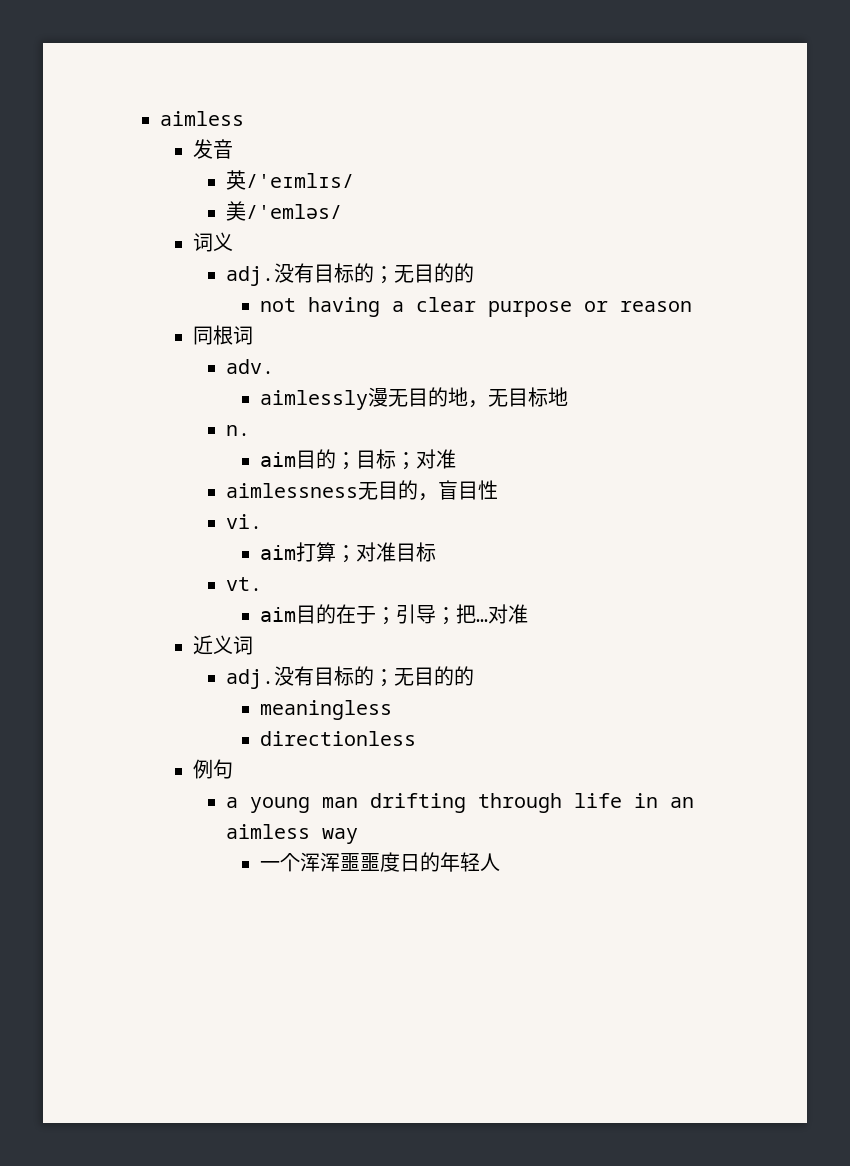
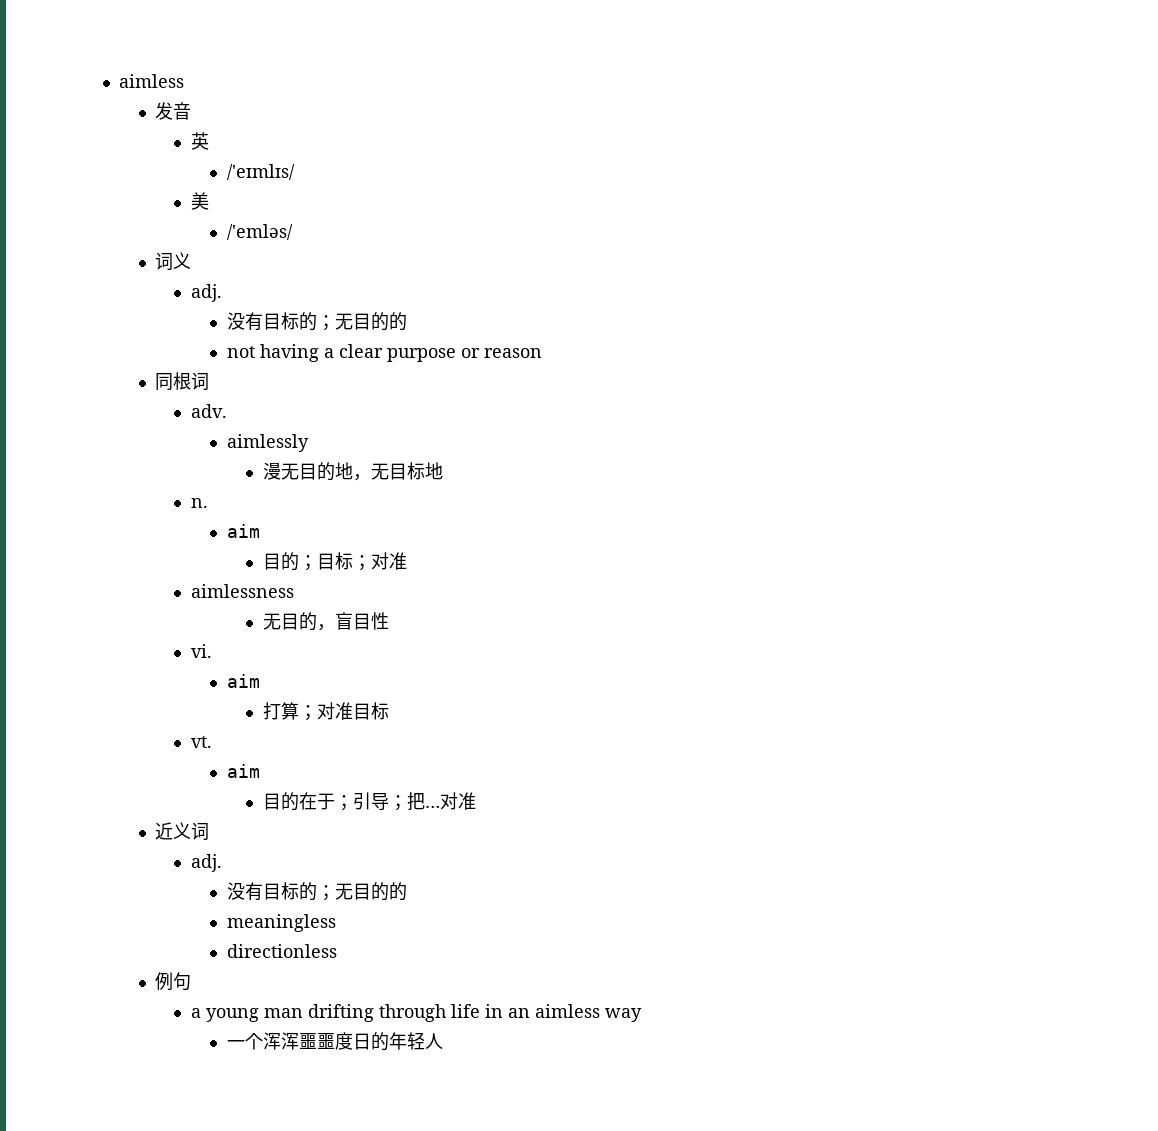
- 英/'eɪmlɪs/
+ 英
+ /'eɪmlɪs/
- 美/'emləs/
+ 美
+ /'emləs/
  词义
- adj.没有目标的；无目的的
+ adj.
+ 没有目标的；无目的的
- aimlessly漫无目的地，无目标地
+ aimlessly
+ 漫无目的地，无目标地
  n.
- aim目的；目标；对准
+ aim
+ 目的；目标；对准
- aimlessness无目的，盲目性
+ aimlessness
+ 无目的，盲目性
  vi.
- aim打算；对准目标
+ aim
+ 打算；对准目标
  vt.
- aim目的在于；引导；把…
+ aim
+ 目的在于；引导；把…
  近义词
- adj.没有目标的；无目的的
+ adj.
+ 没有目标的；无目的的

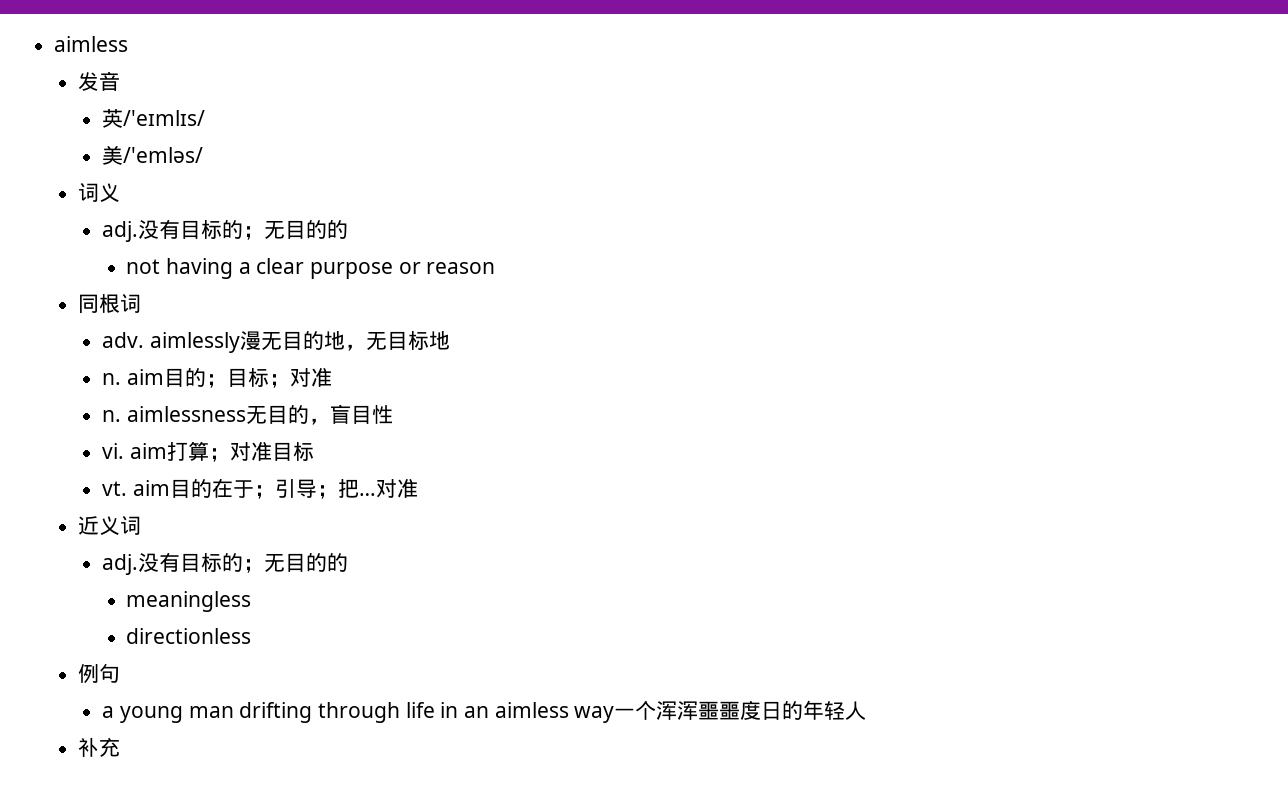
- 英
- /'eɪmlɪs/
+ 英/'eɪmlɪs/
- 美
- /'emləs/
+ 美/'emləs/
  词义
- adj.
- 没有目标的；无目的的
+ adj.没有目标的；无目的的
- adv.
- aimlessly
- 漫无目的地，无目标地
+ adv. aimlessly漫无目的地，无目标地
- n.
- aim
- 目的；目标；对准
+ n. aim目的；目标；对准
- aimlessness
- 无目的，盲目性
+ n. aimlessness无目的，盲目性
- vi.
- aim
- 打算；对准目标
+ vi. aim打算；对准目标
- vt.
- aim
- 目的在于；引导；把…
+ vt. aim目的在于；引导；把…
  近义词
- adj.
- 没有目标的；无目的的
+ adj.没有目标的；无目的的
- a young man drifting through life in an aimless way
- 一个浑浑噩噩度日的年轻人
+ a young man drifting through life in an aimless way一个浑浑噩噩度日的年轻人
+ 补充

